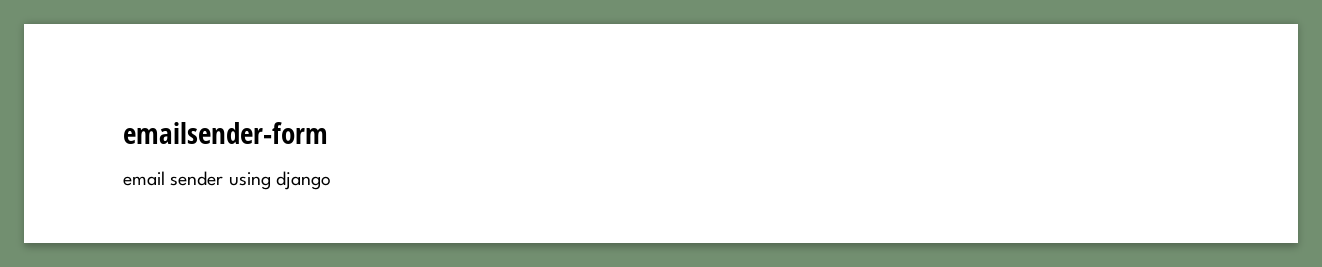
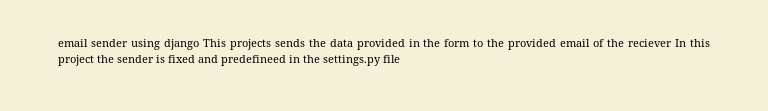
- emailsender-form
- email sender using django
+ email sender using django This projects sends the data provided in the form to the provided email of the reciever In this project the sender is fixed and predefineed in the settings.py file

